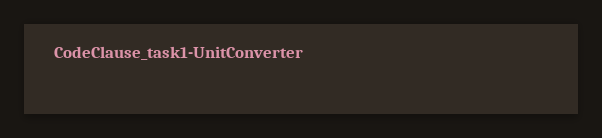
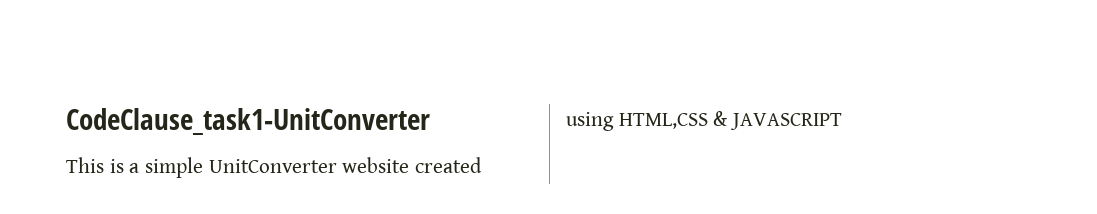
+ This is a simple UnitConverter website created using HTML,CSS & JAVASCRIPT

